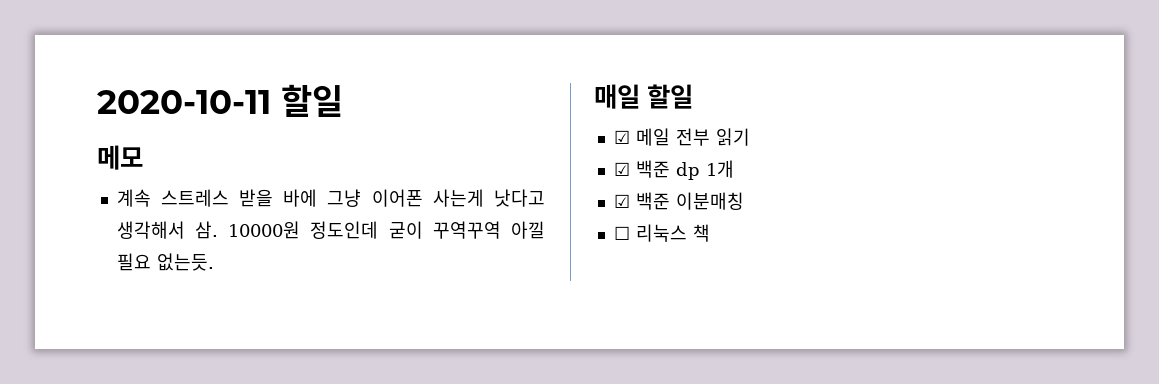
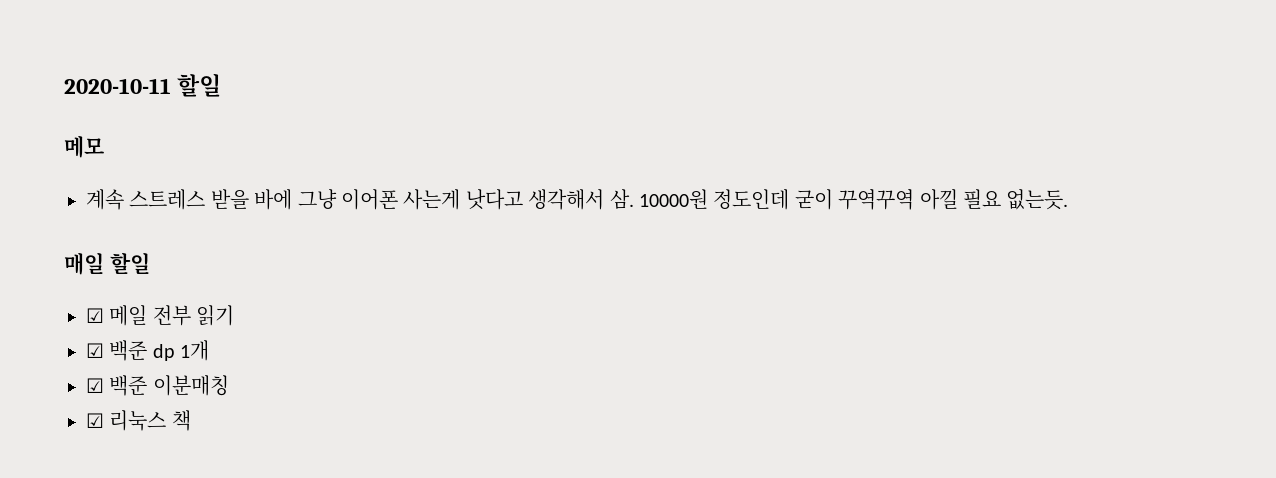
- ☐ 리눅스 책
+ ☑ 리눅스 책

